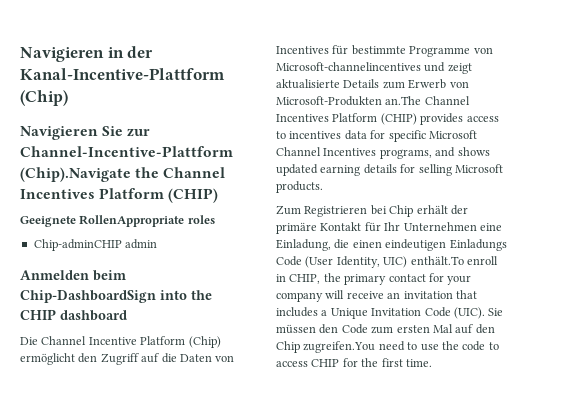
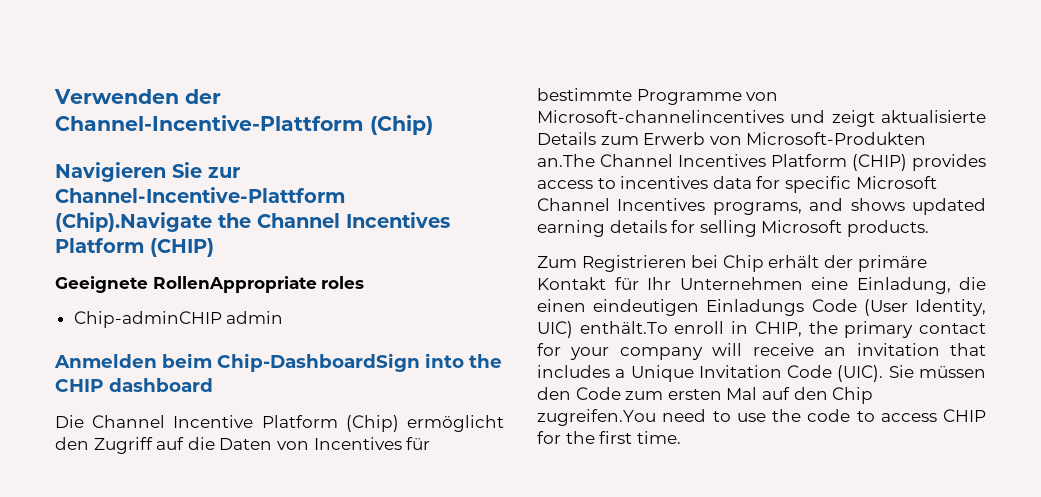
- Navigieren in der Kanal-Incentive-Plattform (Chip)
+ Verwenden der Channel-Incentive-Plattform (Chip)

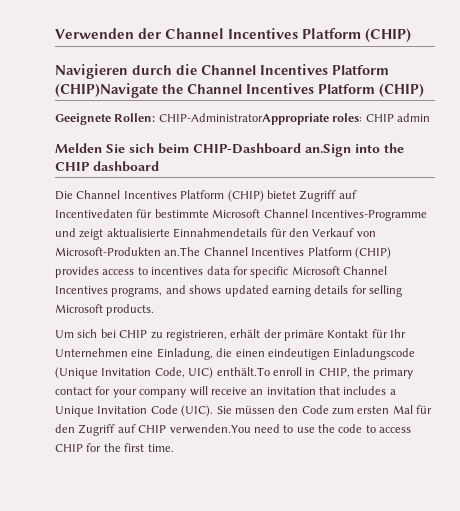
- Verwenden der Channel-Incentive-Plattform (Chip)
- Navigieren Sie zur Channel-Incentive-Plattform (Chip).Navigate the Channel Incentives Platform (CHIP)
+ Verwenden der Channel Incentives Platform (CHIP)
+ Navigieren durch die Channel Incentives Platform (CHIP)Navigate the Channel Incentives Platform (CHIP)
- Geeignete RollenAppropriate roles
- Chip-adminCHIP admin
- Anmelden beim Chip-DashboardSign into the CHIP dashboard
+ Geeignete Rollen: CHIP-AdministratorAppropriate roles: CHIP admin
+ Melden Sie sich beim CHIP-Dashboard an.Sign into the CHIP dashboard
- Die Channel Incentive Platform (Chip) ermöglicht den Zugriff auf die Daten von Incentives für bestimmte Programme von Microsoft-channelincentives und zeigt aktualisierte Details zum Erwerb von Microsoft-Produkten an.The Channel Incentives Platform (CHIP) provides access to incentives data for specific Microsoft Channel Incentives programs, and shows updated earning details for selling Microsoft products.
+ Die Channel Incentives Platform (CHIP) bietet Zugriff auf Incentivedaten für bestimmte Microsoft Channel Incentives-Programme und zeigt aktualisierte Einnahmendetails für den Verkauf von Microsoft-Produkten an.The Channel Incentives Platform (CHIP) provides access to incentives data for specific Microsoft Channel Incentives programs, and shows updated earning details for selling Microsoft products.
- Zum Registrieren bei Chip erhält der primäre Kontakt für Ihr Unternehmen eine Einladung, die einen eindeutigen Einladungs Code (User Identity, UIC) enthält.To enroll in CHIP, the primary contact for your company will receive an invitation that includes a Unique Invitation Code (UIC).
+ Um sich bei CHIP zu registrieren, erhält der primäre Kontakt für Ihr Unternehmen eine Einladung, die einen eindeutigen Einladungscode (Unique Invitation Code, UIC) enthält.To enroll in CHIP, the primary contact for your company will receive an invitation that includes a Unique Invitation Code (UIC).
- Sie müssen den Code zum ersten Mal auf den Chip zugreifen.You need to use the code to access CHIP for the first time.
+ Sie müssen den Code zum ersten Mal für den Zugriff auf CHIP verwenden.You need to use the code to access CHIP for the first time.

